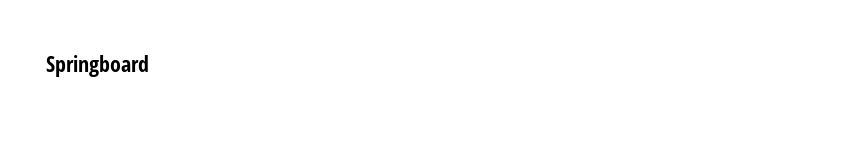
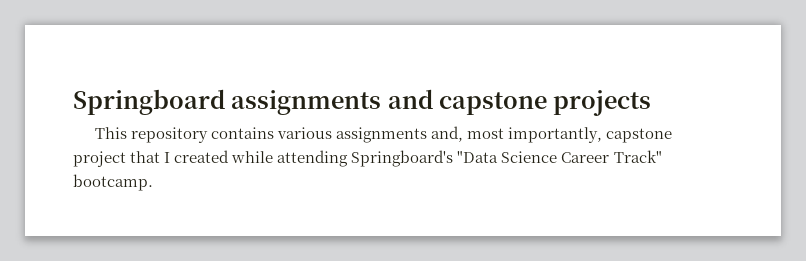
- Springboard
+ Springboard assignments and capstone projects
+ This repository contains various assignments and, most importantly, capstone project that I created while attending Springboard's "Data Science Career Track" bootcamp.

